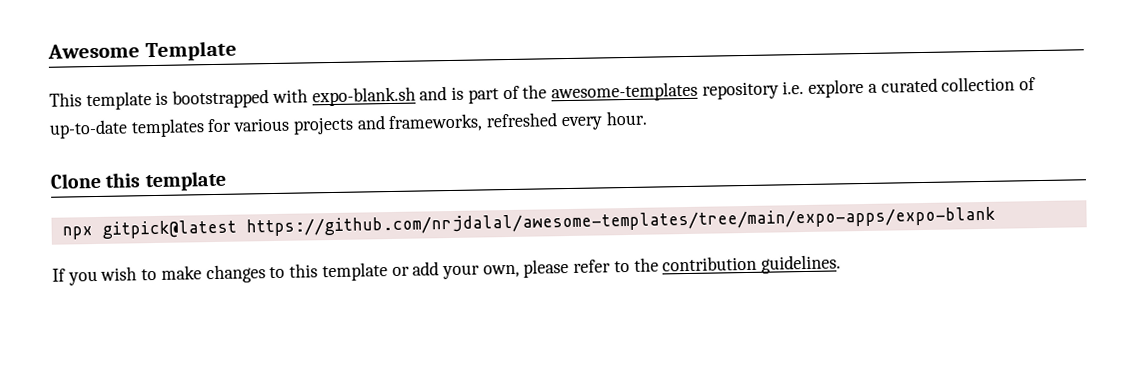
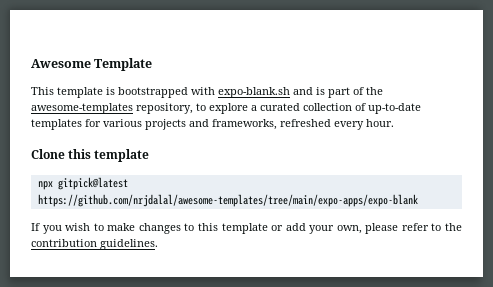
- This template is bootstrapped with expo-blank.sh and is part of the awesome-templates repository i.e. explore a curated collection of up-to-date templates for various projects and frameworks, refreshed every hour.
+ This template is bootstrapped with expo-blank.sh and is part of the awesome-templates repository, to explore a curated collection of up-to-date templates for various projects and frameworks, refreshed every hour.

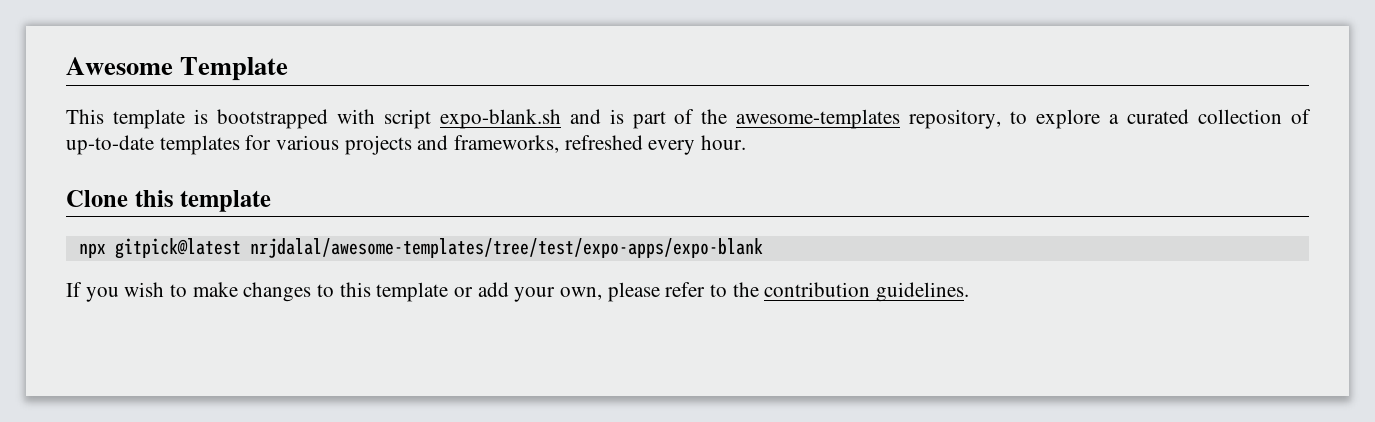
- This template is bootstrapped with expo-blank.sh and is part of the awesome-templates repository, to explore a curated collection of up-to-date templates for various projects and frameworks, refreshed every hour.
+ This template is bootstrapped with script expo-blank.sh and is part of the awesome-templates repository, to explore a curated collection of up-to-date templates for various projects and frameworks, refreshed every hour.
- npx gitpick@latest https://github.com/nrjdalal/awesome-templates/tree/main/expo-apps/expo-blank
+ npx gitpick@latest nrjdalal/awesome-templates/tree/test/expo-apps/expo-blank

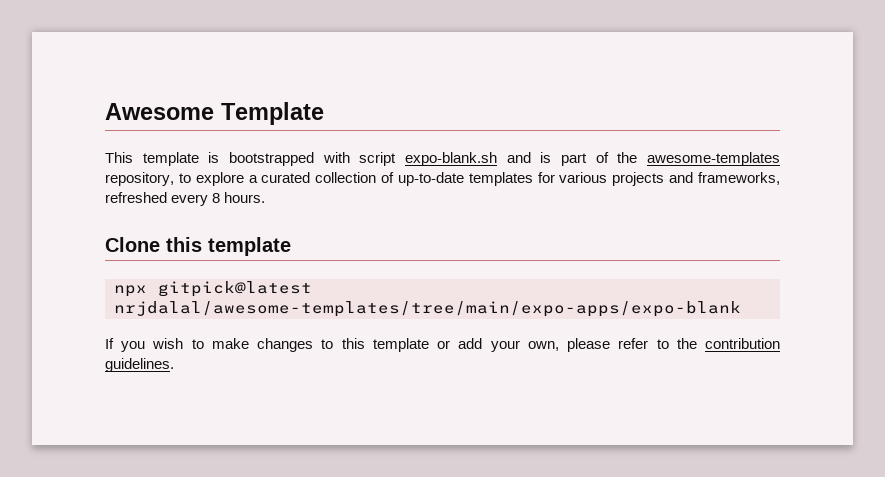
- This template is bootstrapped with script expo-blank.sh and is part of the awesome-templates repository, to explore a curated collection of up-to-date templates for various projects and frameworks, refreshed every hour.
+ This template is bootstrapped with script expo-blank.sh and is part of the awesome-templates repository, to explore a curated collection of up-to-date templates for various projects and frameworks, refreshed every 8 hours.
- npx gitpick@latest nrjdalal/awesome-templates/tree/test/expo-apps/expo-blank
+ npx gitpick@latest nrjdalal/awesome-templates/tree/main/expo-apps/expo-blank

